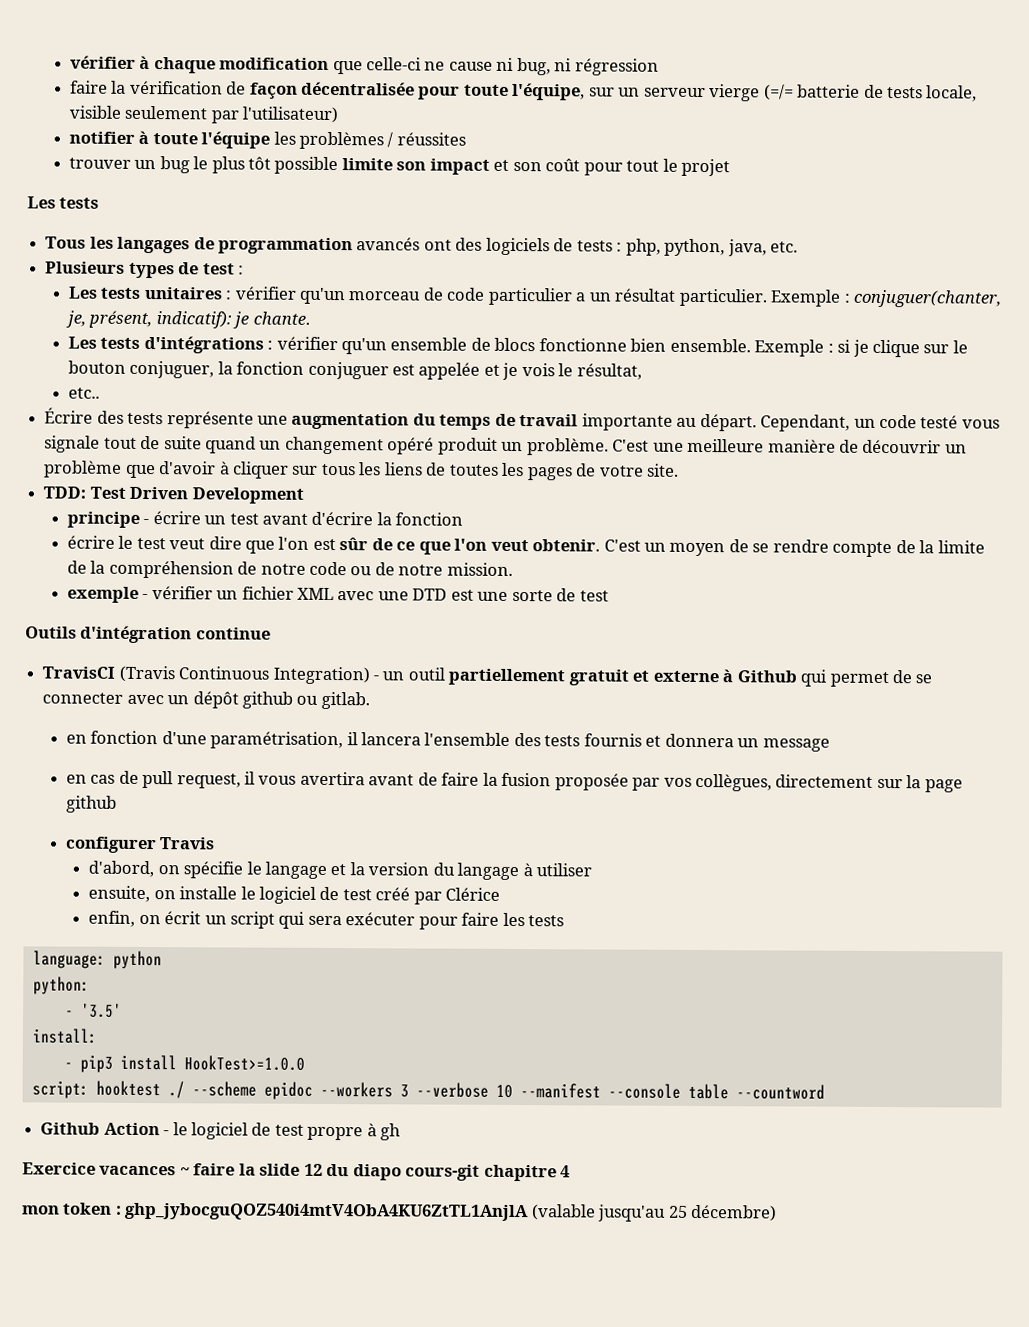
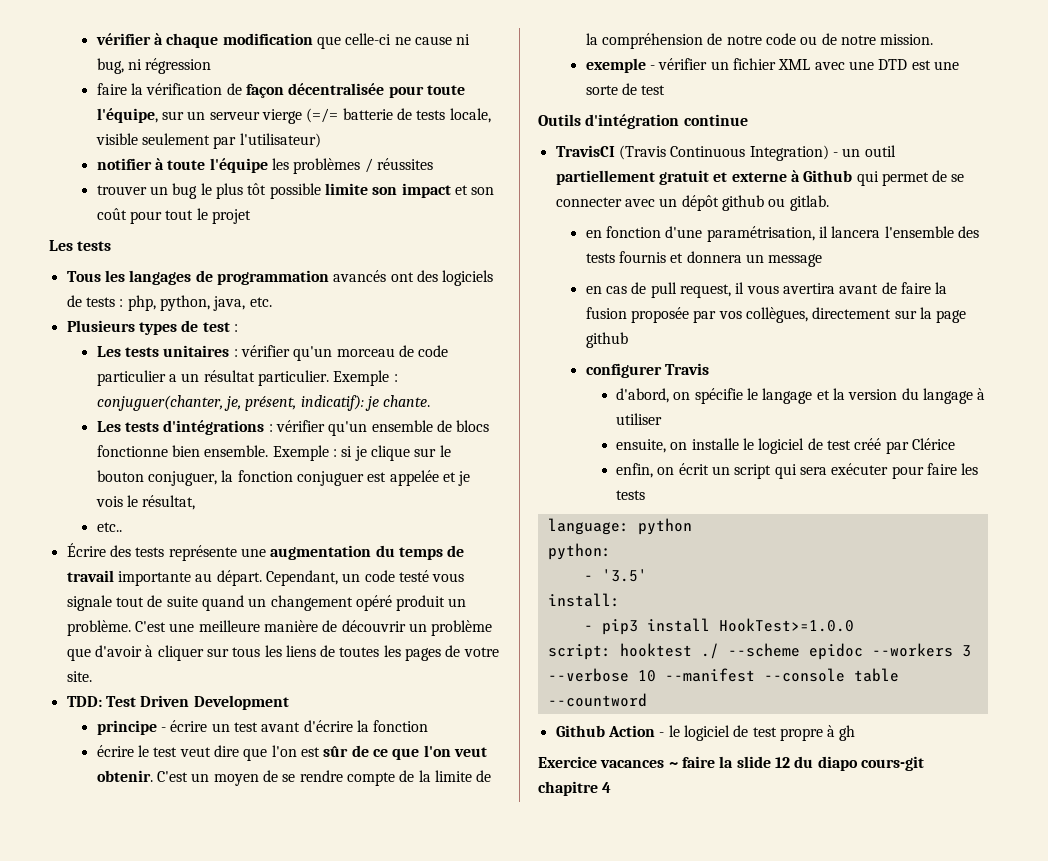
- mon token : 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 (valable jusqu'au 25 décembre)

